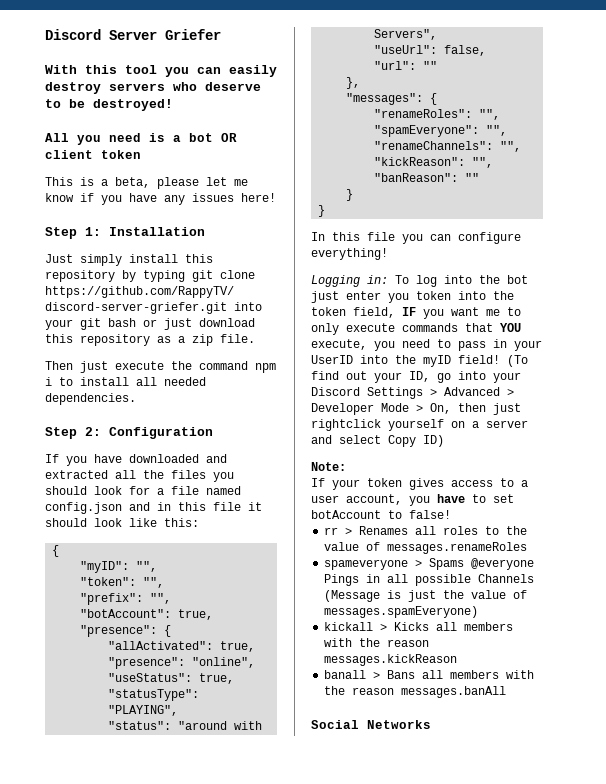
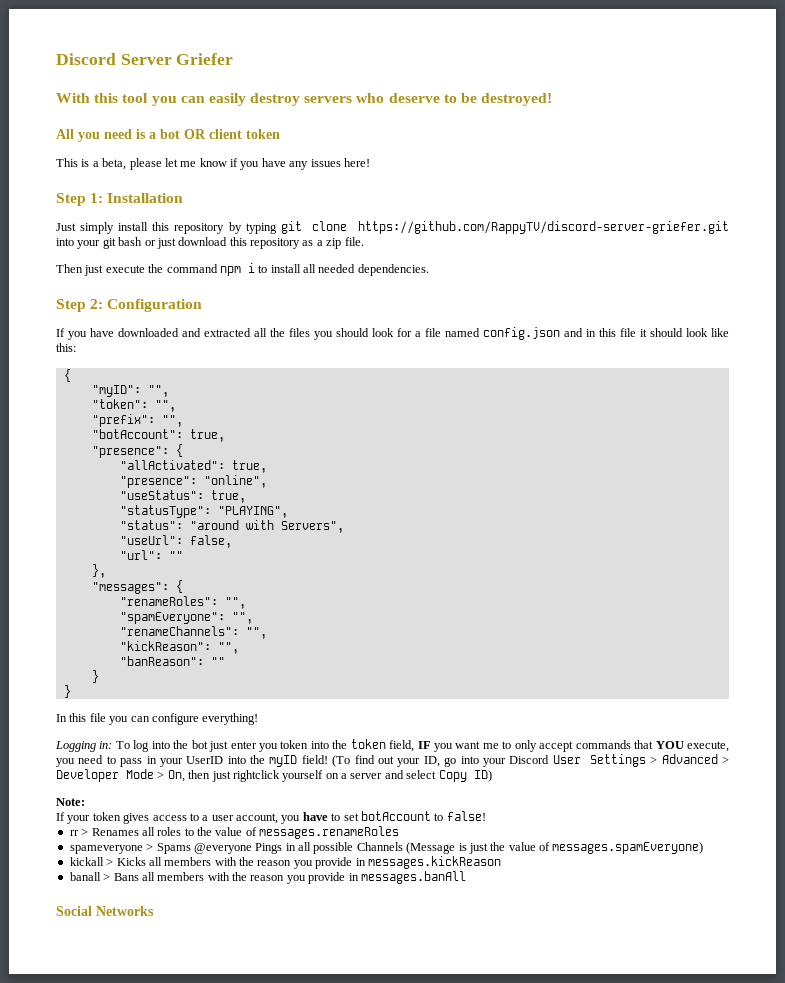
- Logging in: To log into the bot just enter you token into the token field, IF you want me to only execute commands that YOU execute, you need to pass in your UserID into the myID field!
+ Logging in: To log into the bot just enter you token into the token field, IF you want me to only accept commands that YOU execute, you need to pass in your UserID into the myID field!
- (To find out your ID, go into your Discord Settings > Advanced > Developer Mode > On, then just rightclick yourself on a server and select Copy ID)
+ (To find out your ID, go into your Discord User Settings > Advanced > Developer Mode > On, then just rightclick yourself on a server and select Copy ID)
- kickall > Kicks all members with the reason messages.kickReason
+ kickall > Kicks all members with the reason you provide in messages.kickReason
- banall > Bans all members with the reason messages.banAll
+ banall > Bans all members with the reason you provide in messages.banAll

